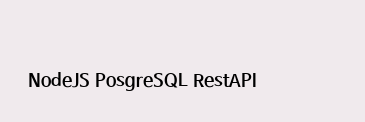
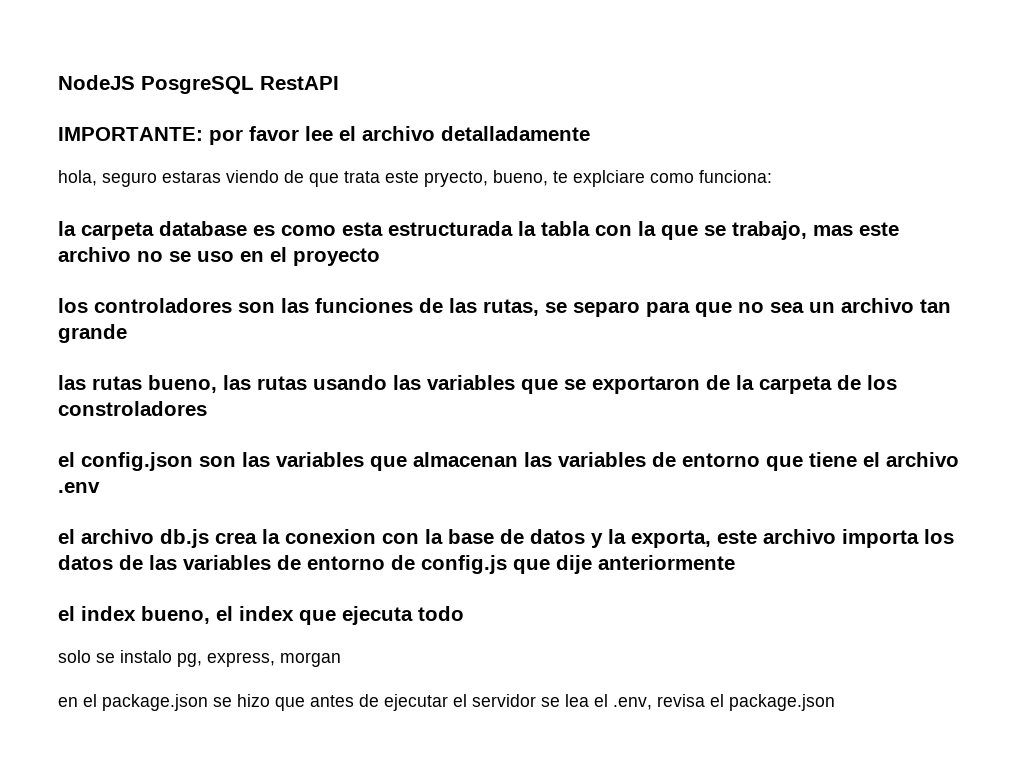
+ IMPORTANTE: por favor lee el archivo detalladamente
+ hola, seguro estaras viendo de que trata este pryecto, bueno, te explciare como funciona:
+ la carpeta database es como esta estructurada la tabla con la que se trabajo, mas este archivo no se uso en el proyecto
+ los controladores son las funciones de las rutas, se separo para que no sea un archivo tan grande
+ las rutas bueno, las rutas usando las variables que se exportaron de la carpeta de los constroladores
+ el config.json son las variables que almacenan las variables de entorno que tiene el archivo .env
+ el archivo db.js crea la conexion con la base de datos y la exporta, este archivo importa los datos de las variables de entorno de config.js que dije anteriormente
+ el index bueno, el index que ejecuta todo
+ solo se instalo pg, express, morgan
+ en el package.json se hizo que antes de ejecutar el servidor se lea el .env, revisa el package.json

